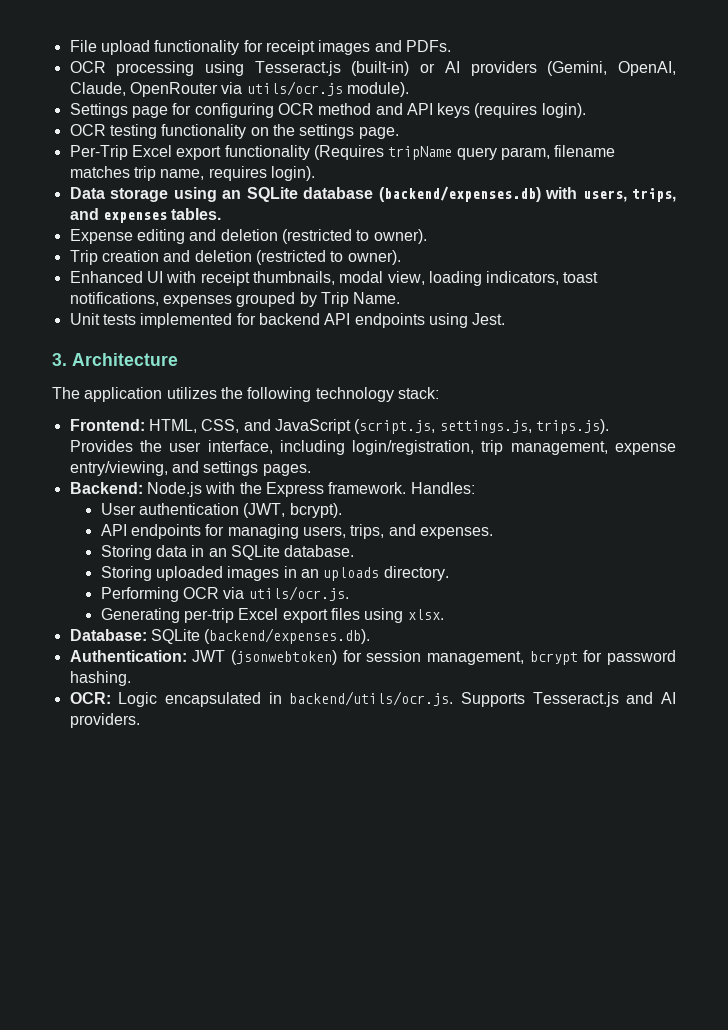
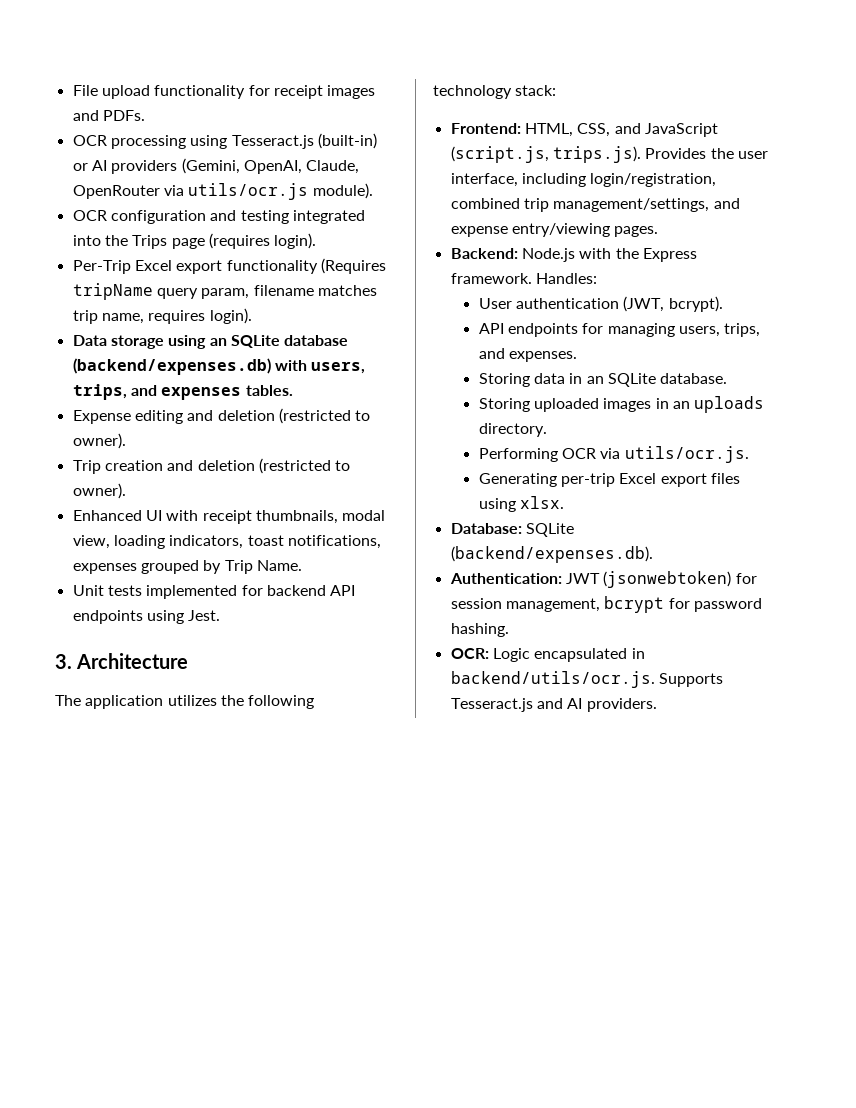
- Settings page for configuring OCR method and API keys (requires login).
- OCR testing functionality on the settings page.
+ OCR configuration and testing integrated into the Trips page (requires login).
- Frontend: HTML, CSS, and JavaScript (script.js, settings.js, trips.js). Provides the user interface, including login/registration, trip management, expense entry/viewing, and settings pages.
+ Frontend: HTML, CSS, and JavaScript (script.js, trips.js). Provides the user interface, including login/registration, combined trip management/settings, and expense entry/viewing pages.

